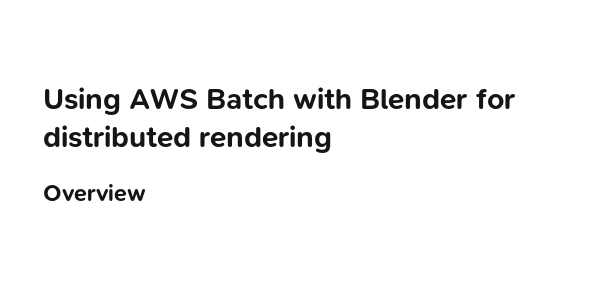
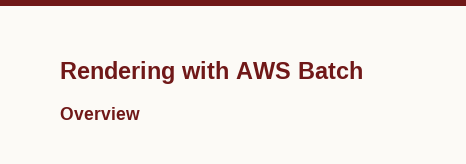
- Using AWS Batch with Blender for distributed rendering
+ Rendering with AWS Batch

